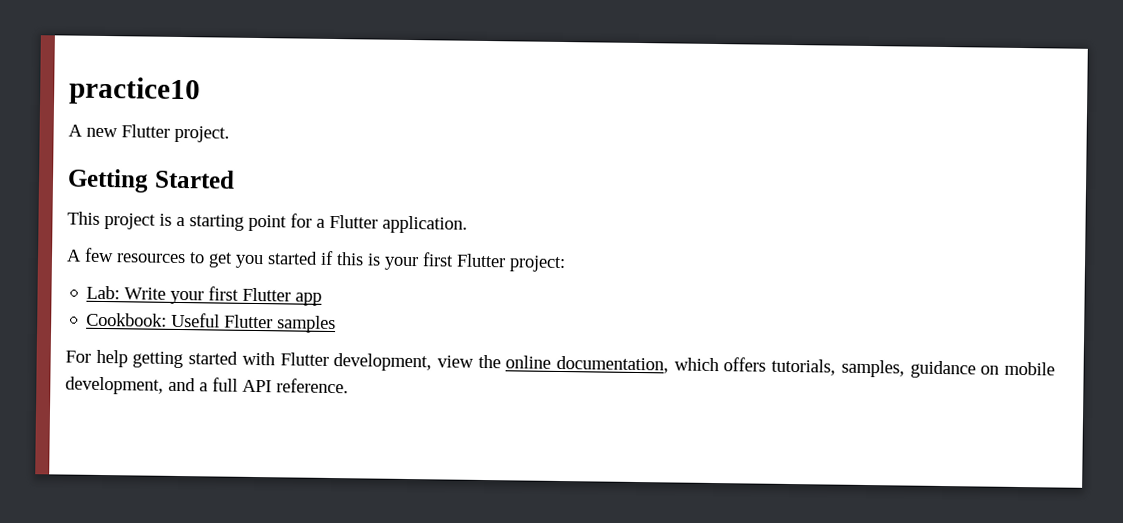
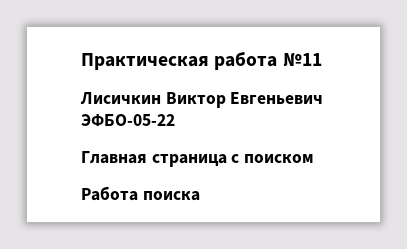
- practice10
- A new Flutter project.
- Getting Started
- This project is a starting point for a Flutter application.
- A few resources to get you started if this is your first Flutter project:
- Lab: Write your first Flutter app
- Cookbook: Useful Flutter samples
- For help getting started with Flutter development, view the online documentation, which offers tutorials, samples, guidance on mobile development, and a full API reference.
+ Практическая работа №11
+ Лисичкин Виктор Евгеньевич ЭФБО-05-22
+ Главная страница с поиском
+ Работа поиска

